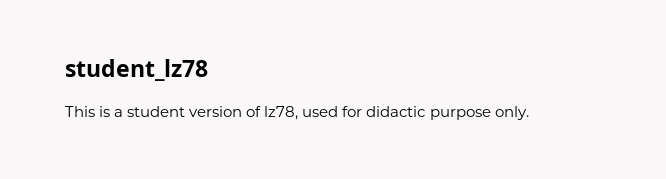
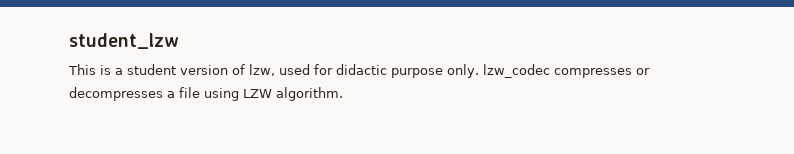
- student_lz78
+ student_lzw
- This is a student version of lz78, used for didactic purpose only.
+ This is a student version of lzw, used for didactic purpose only. lzw_codec compresses or decompresses a file using LZW algorithm.

